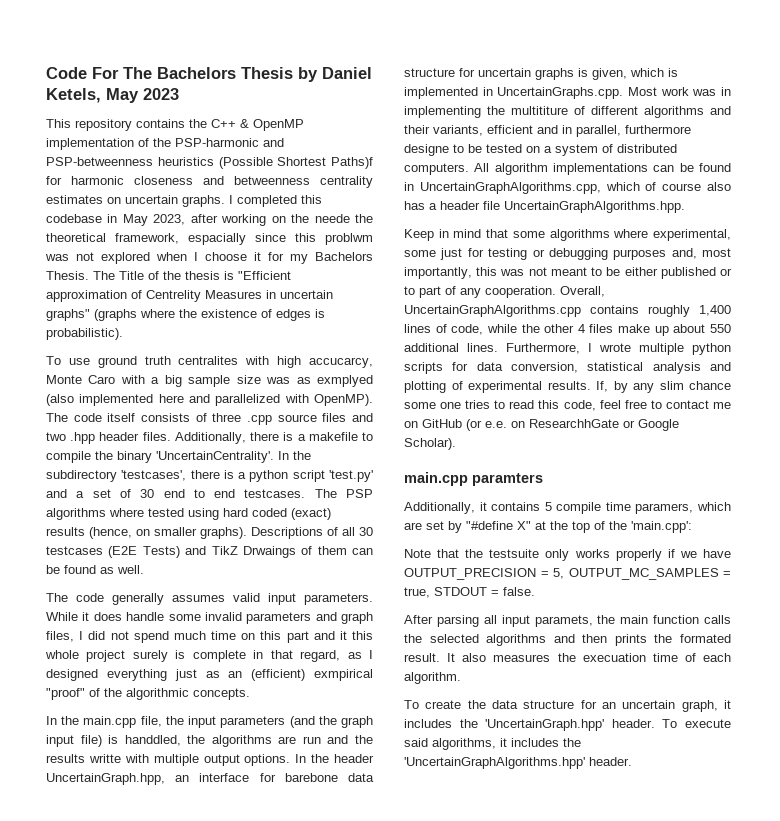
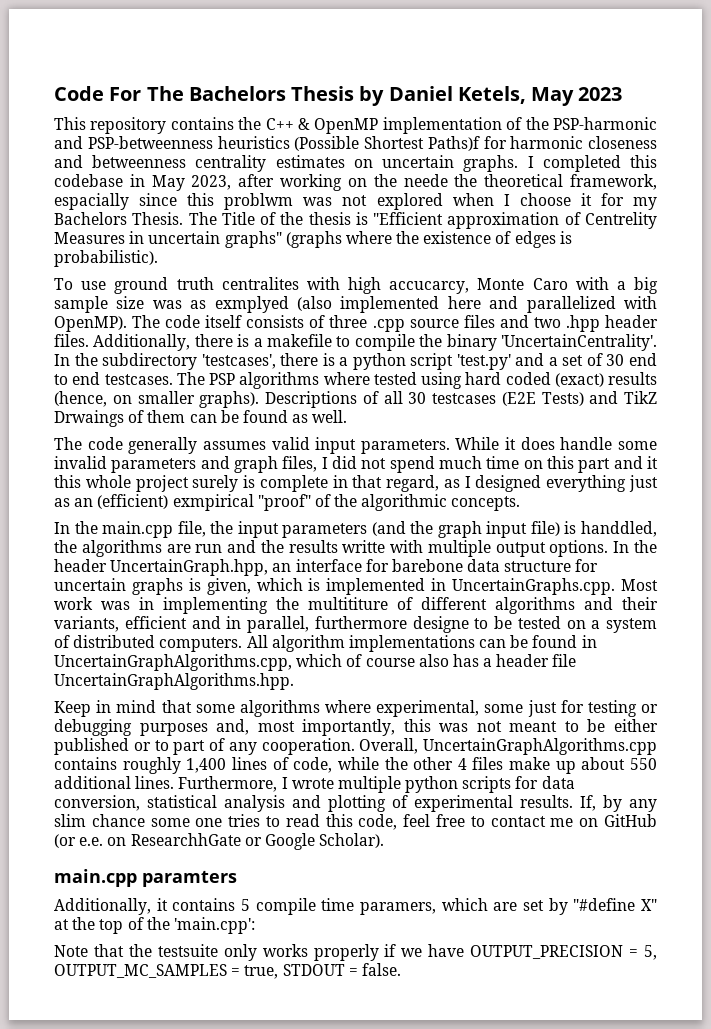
- After parsing all input paramets, the main function calls the selected algorithms and then prints the formated result. It also measures the execuation time of each algorithm.
- To create the data structure for an uncertain graph, it includes the 'UncertainGraph.hpp' header. To execute said algorithms, it includes the 'UncertainGraphAlgorithms.hpp' header.

